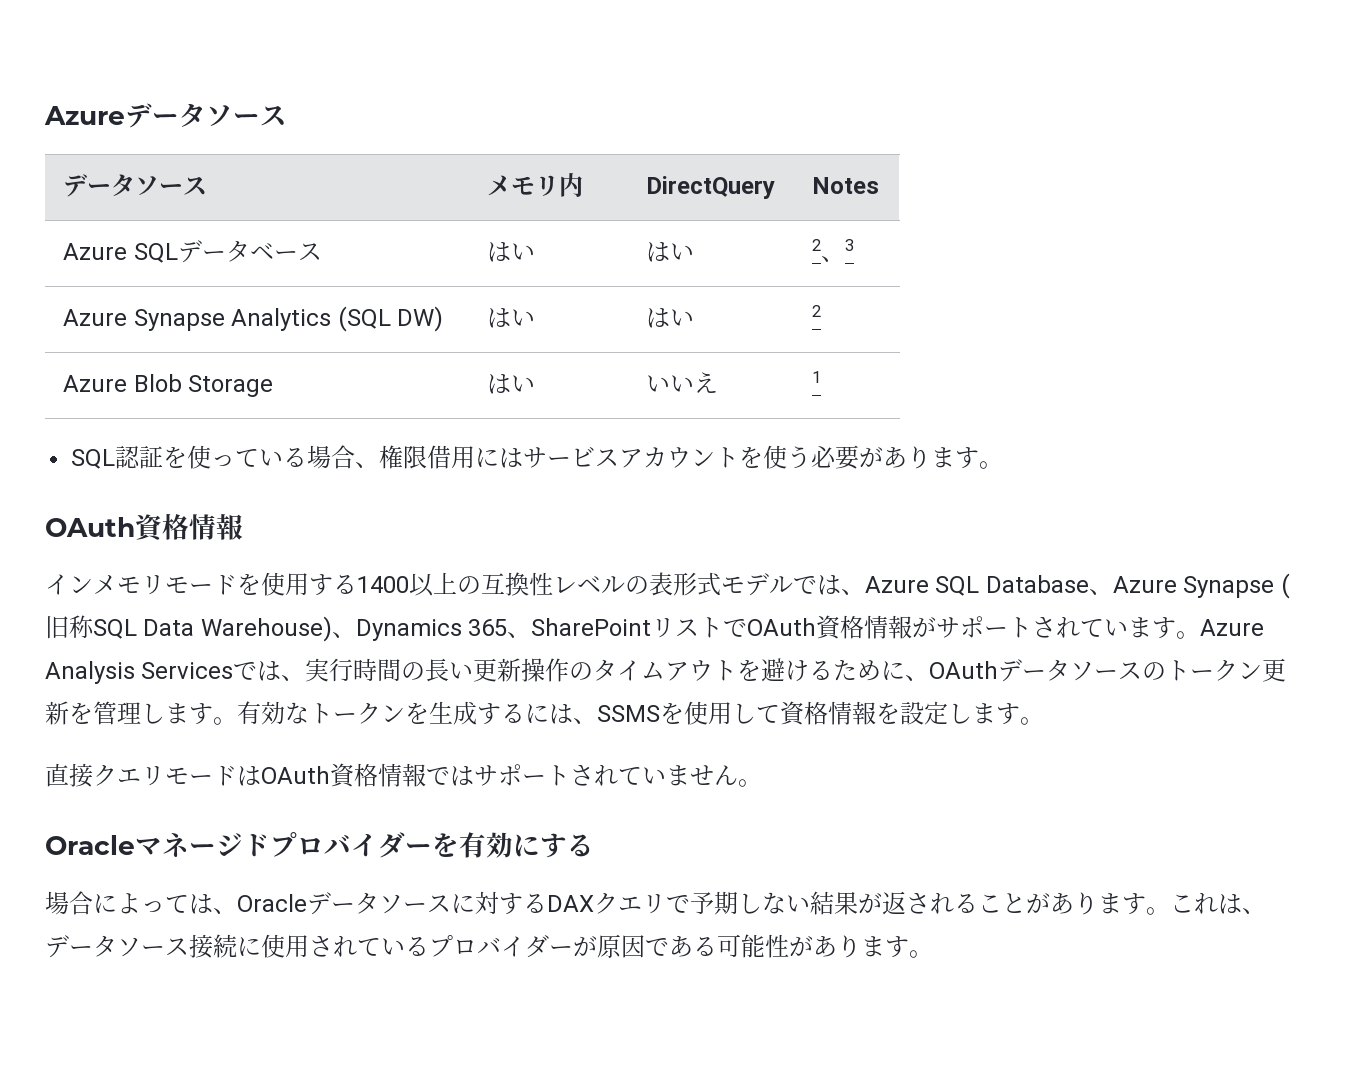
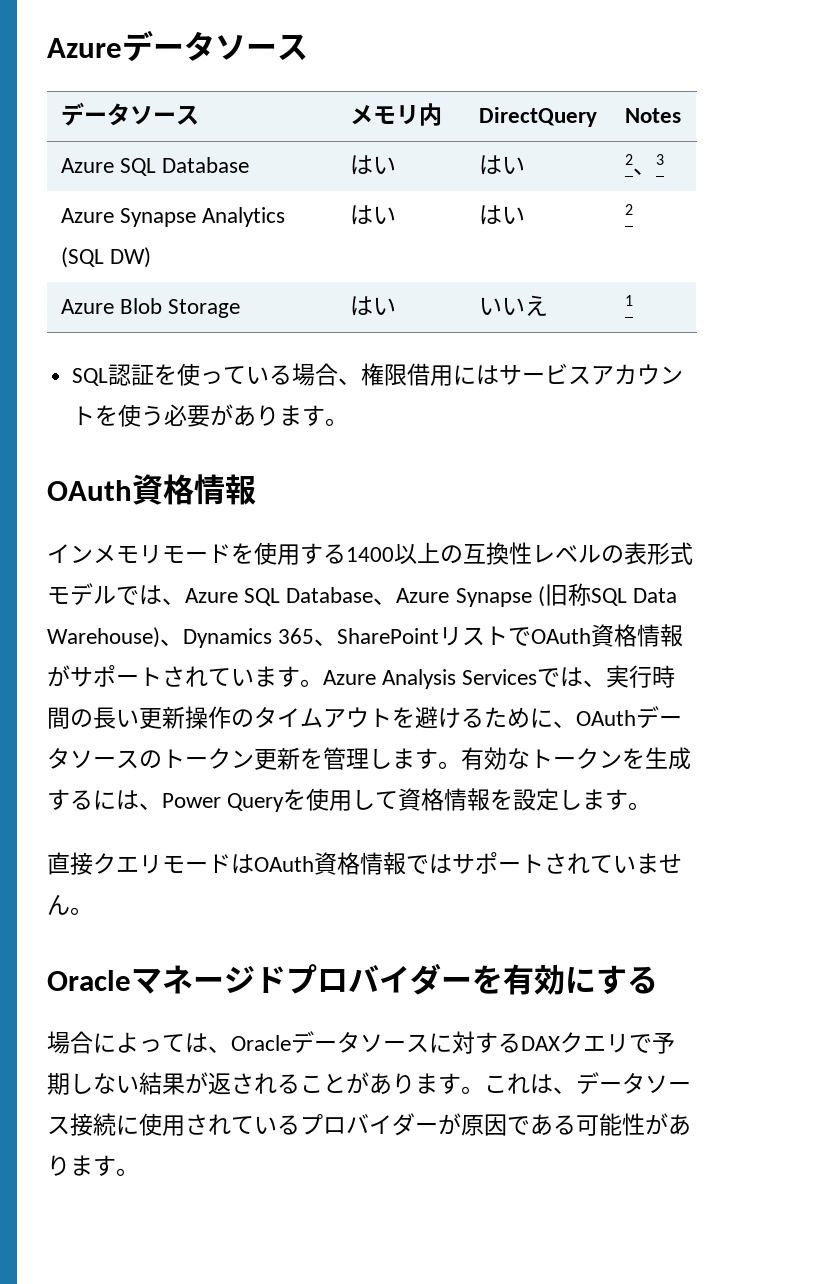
- Azure SQLデータベース | はい | はい | 2、3
+ Azure SQL Database | はい | はい | 2、3
- 有効なトークンを生成するには、SSMSを使用して資格情報を設定します。
+ 有効なトークンを生成するには、Power Queryを使用して資格情報を設定します。

